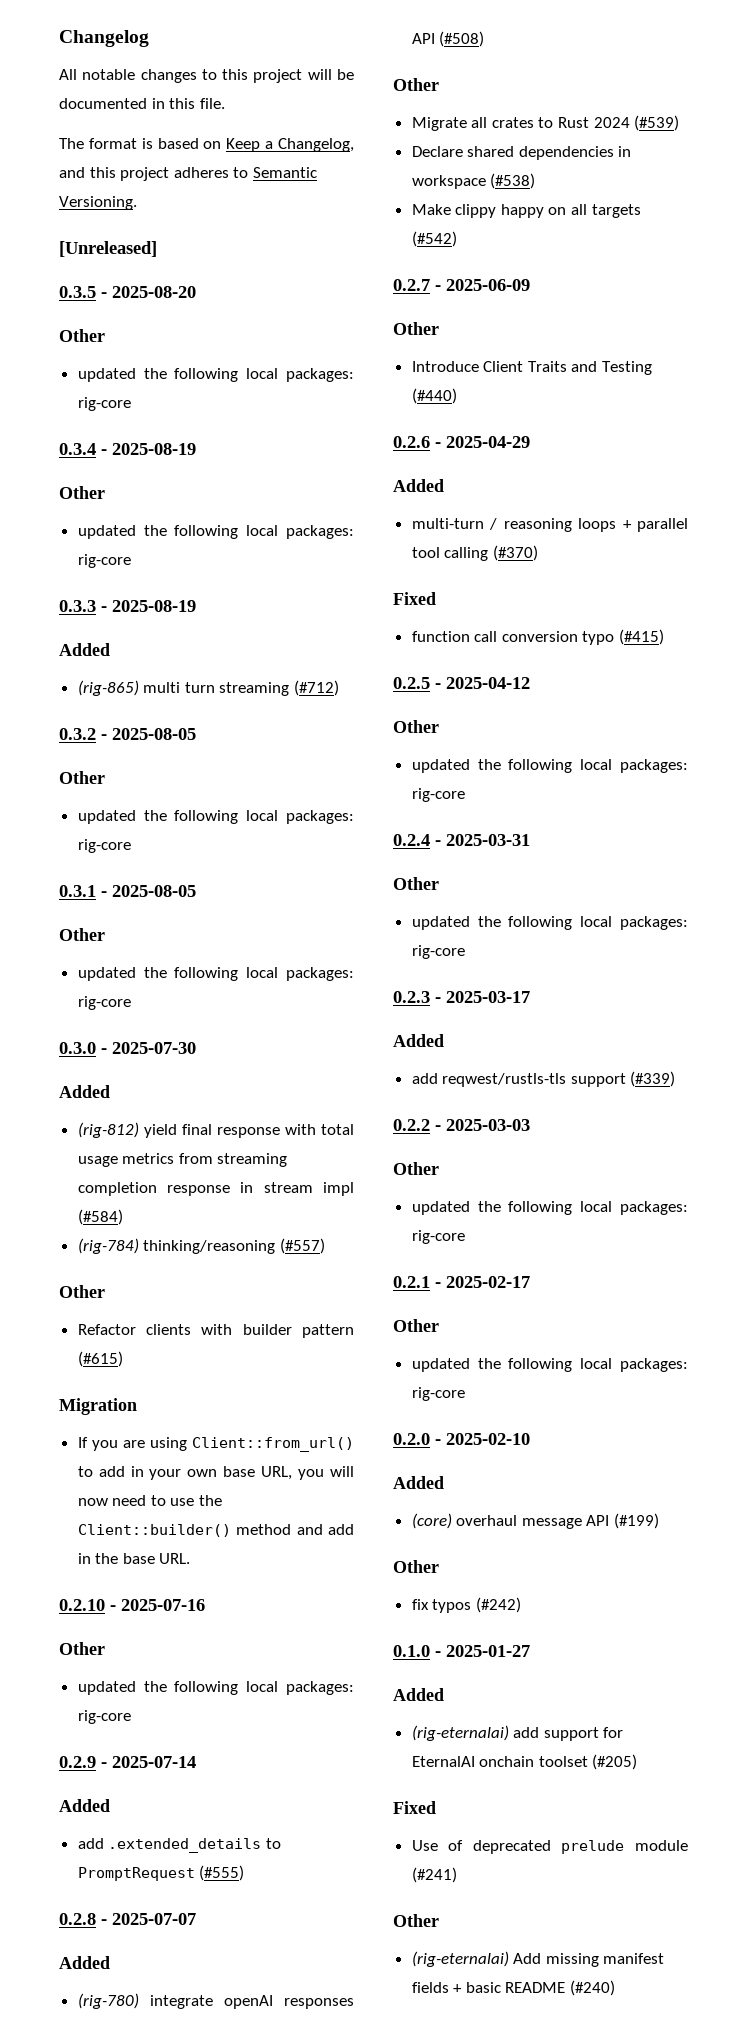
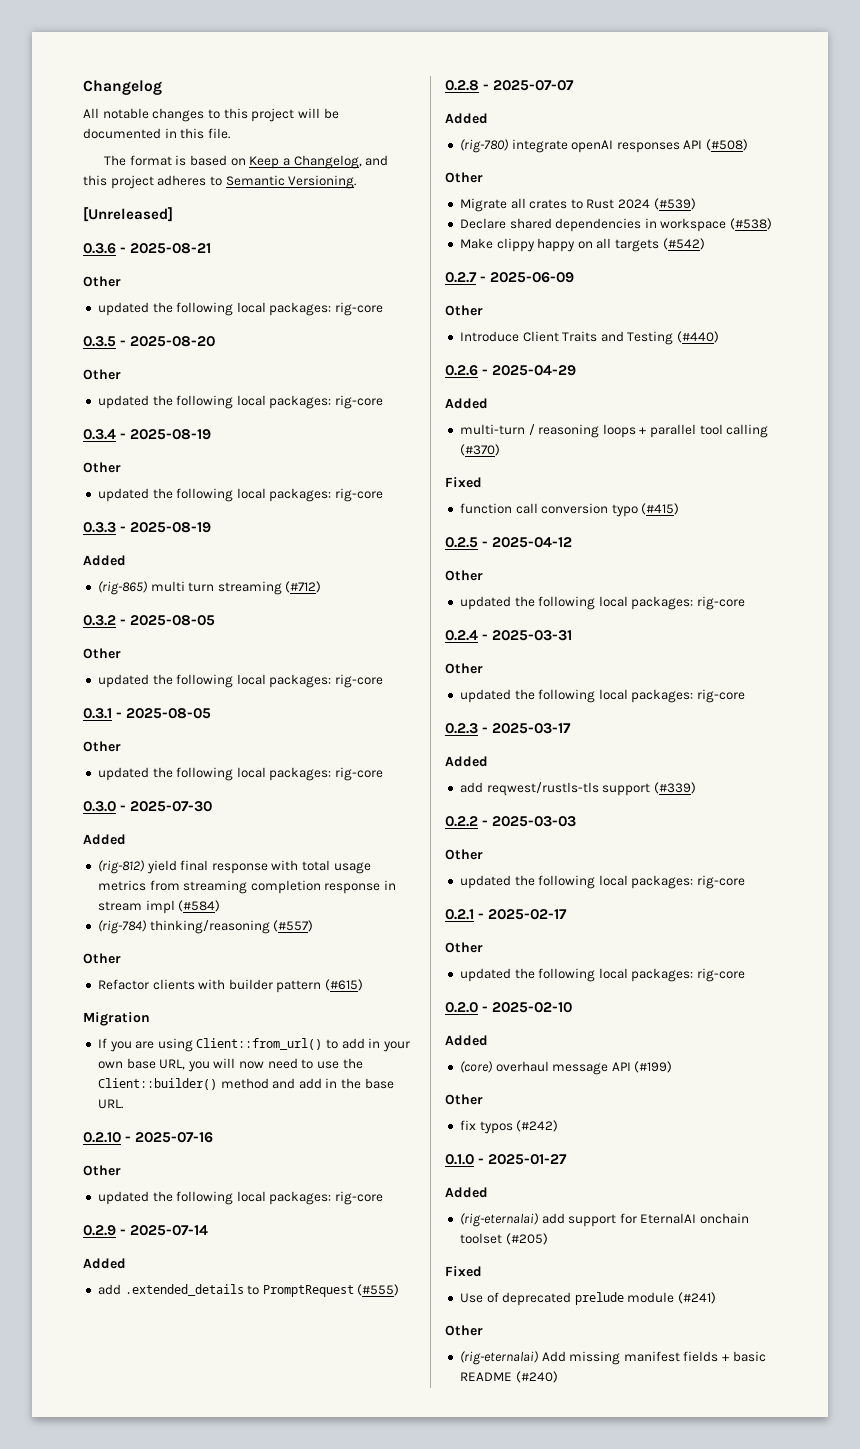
+ 0.3.6 - 2025-08-21
+ Other
+ updated the following local packages: rig-core

